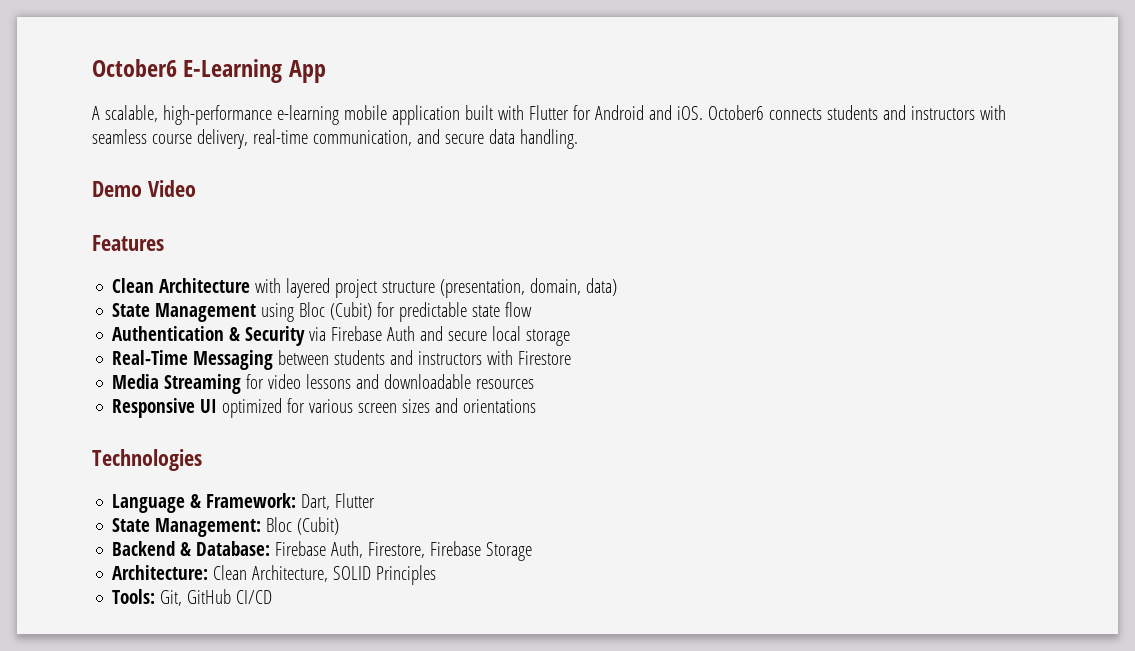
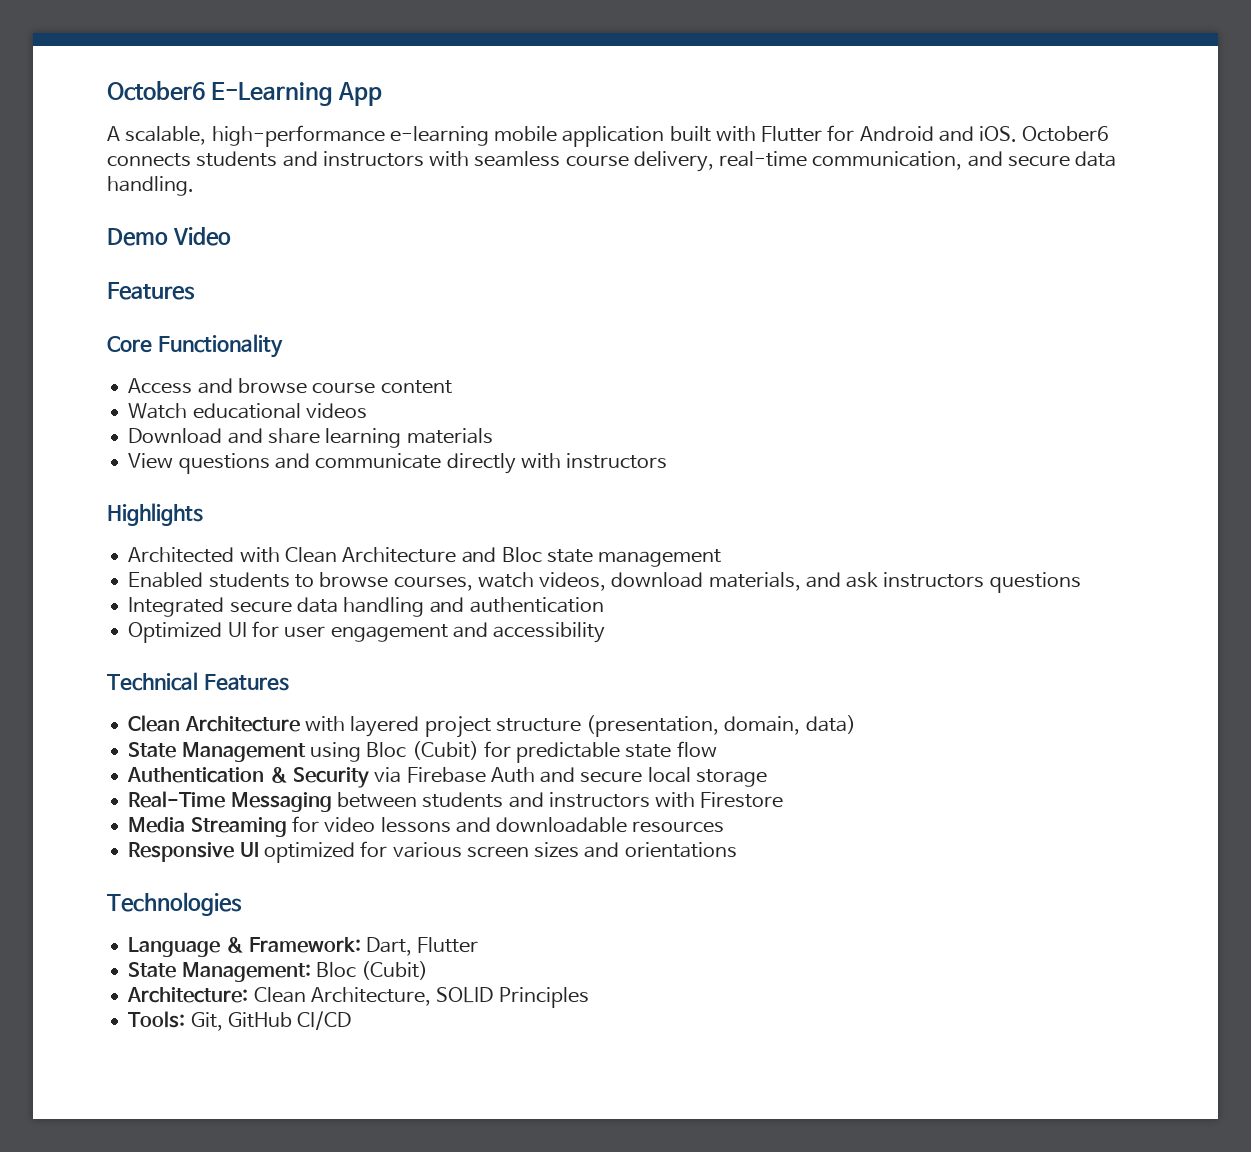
+ Core Functionality
+ Access and browse course content
+ Watch educational videos
+ Download and share learning materials
+ View questions and communicate directly with instructors
+ Highlights
+ Architected with Clean Architecture and Bloc state management
+ Enabled students to browse courses, watch videos, download materials, and ask instructors questions
+ Integrated secure data handling and authentication
+ Optimized UI for user engagement and accessibility
+ Technical Features
- Backend & Database: Firebase Auth, Firestore, Firebase Storage

